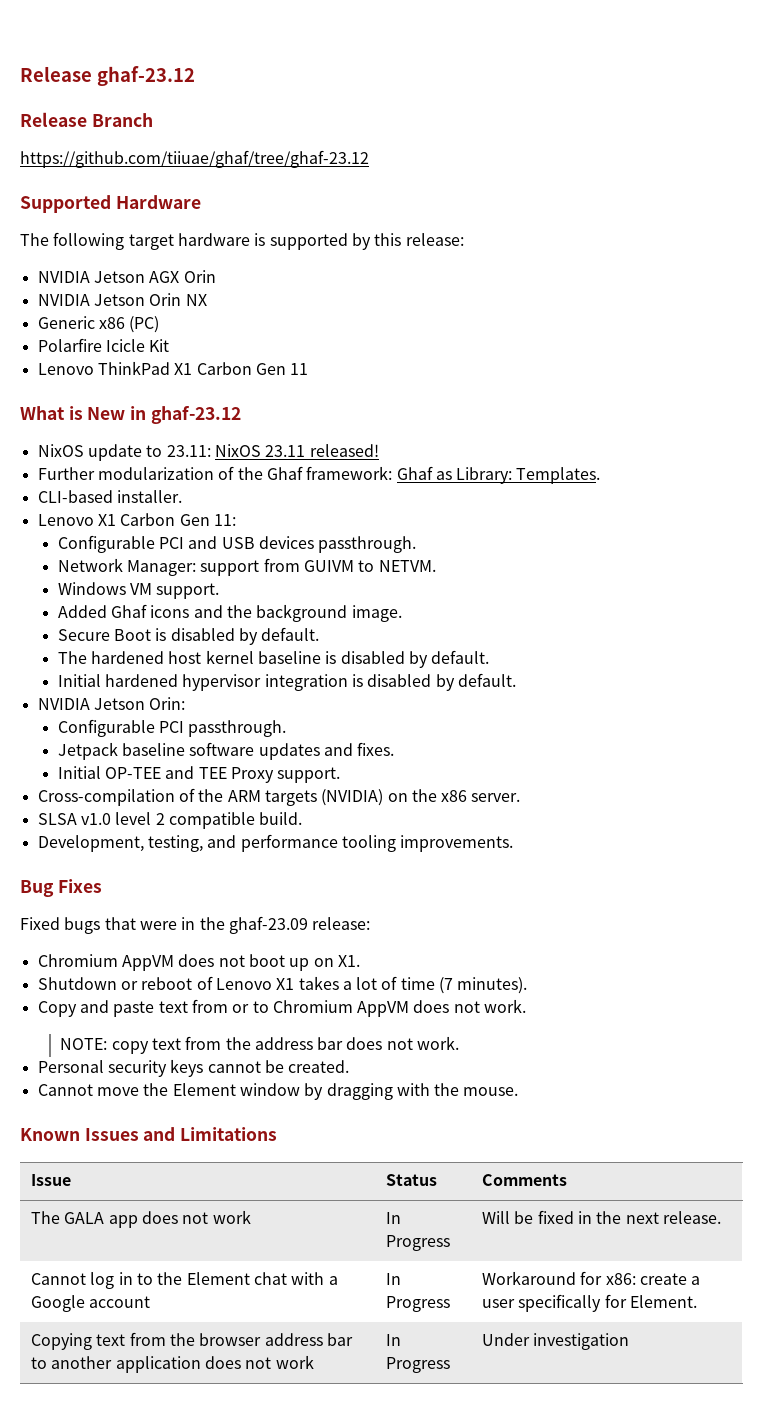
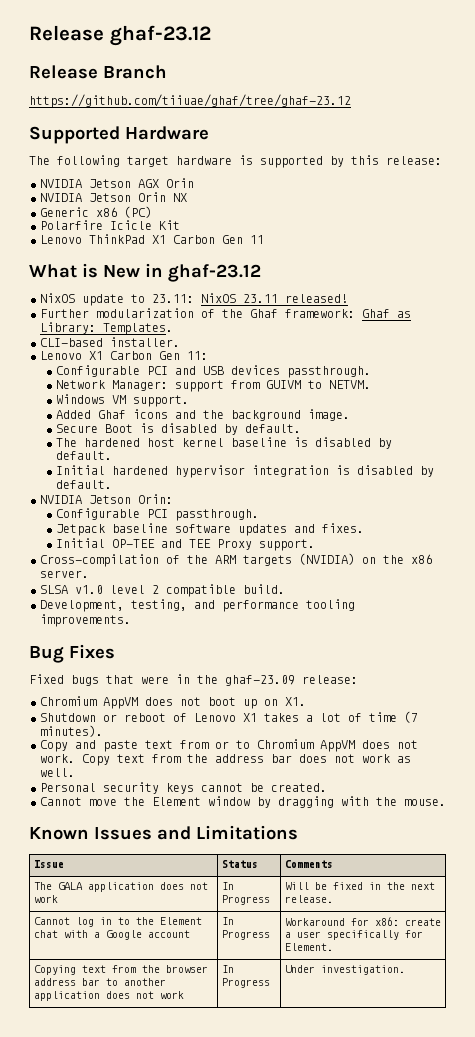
- Copy and paste text from or to Chromium AppVM does not work.
- NOTE: copy text from the address bar does not work.
+ Copy and paste text from or to Chromium AppVM does not work. Copy text from the address bar does not work as well.
- The GALA app does not work | In Progress | Will be fixed in the next release.
+ The GALA application does not work | In Progress | Will be fixed in the next release.
- Copying text from the browser address bar to another application does not work | In Progress | Under investigation
+ Copying text from the browser address bar to another application does not work | In Progress | Under investigation.

